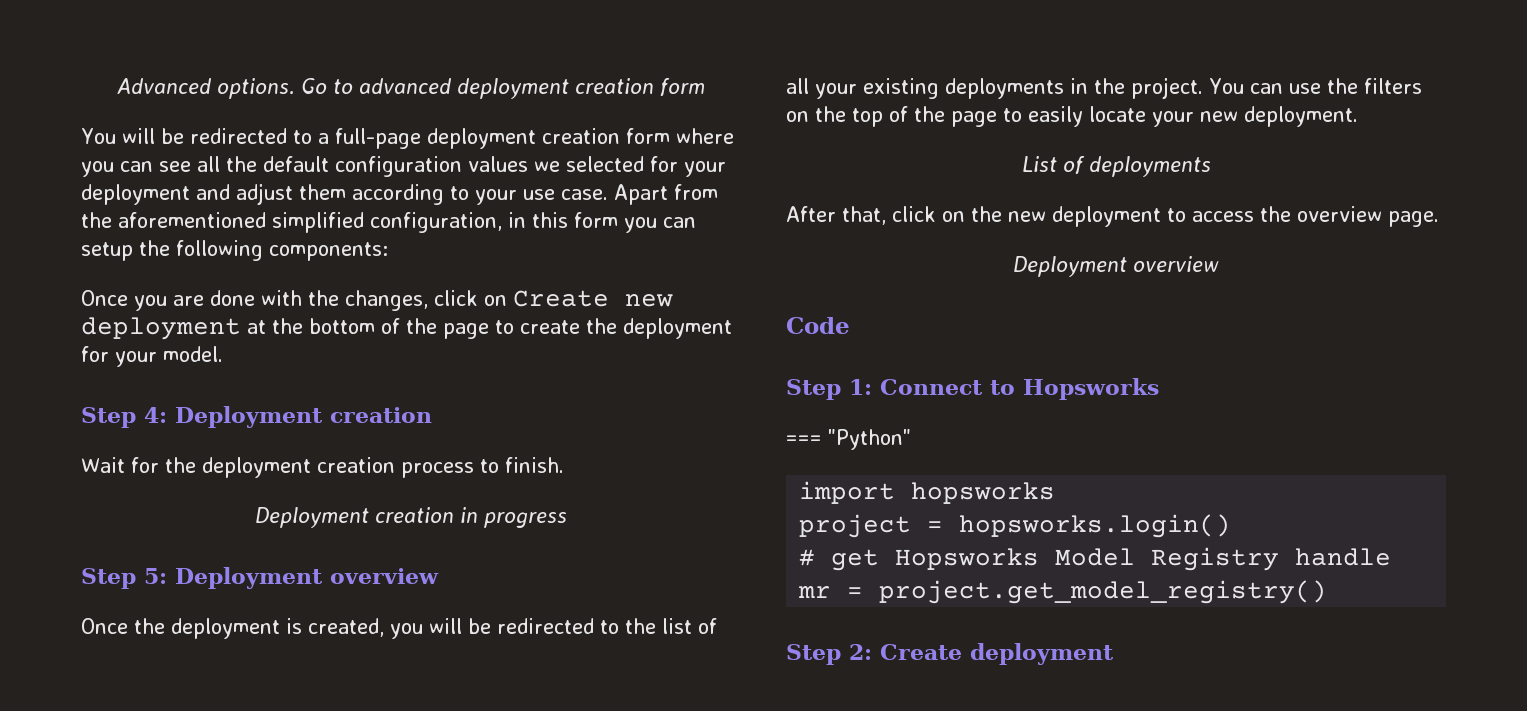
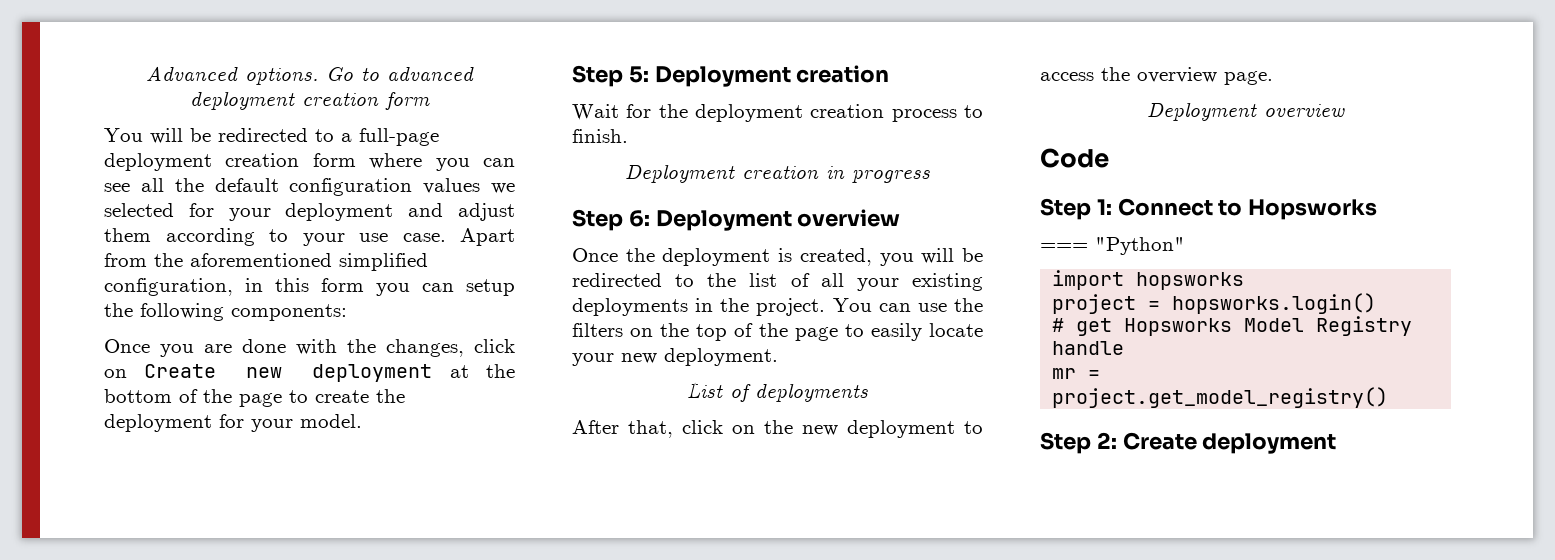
- Step 4: Deployment creation
+ Step 5: Deployment creation
- Step 5: Deployment overview
+ Step 6: Deployment overview

